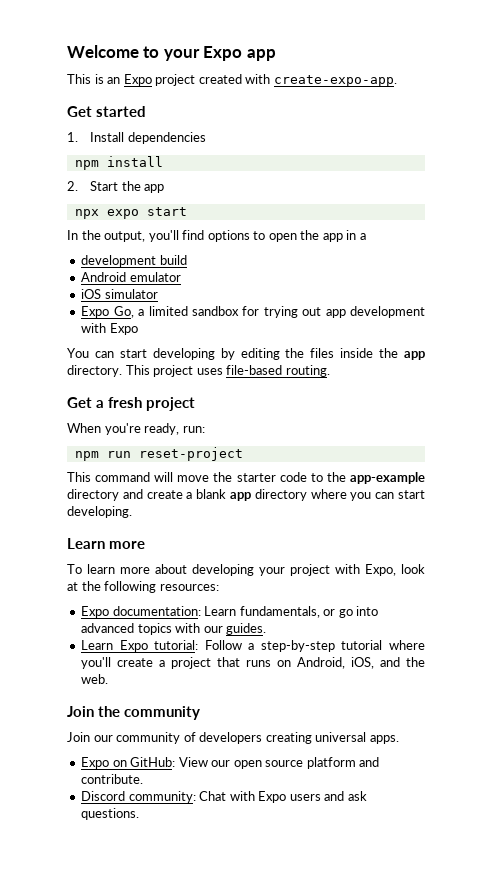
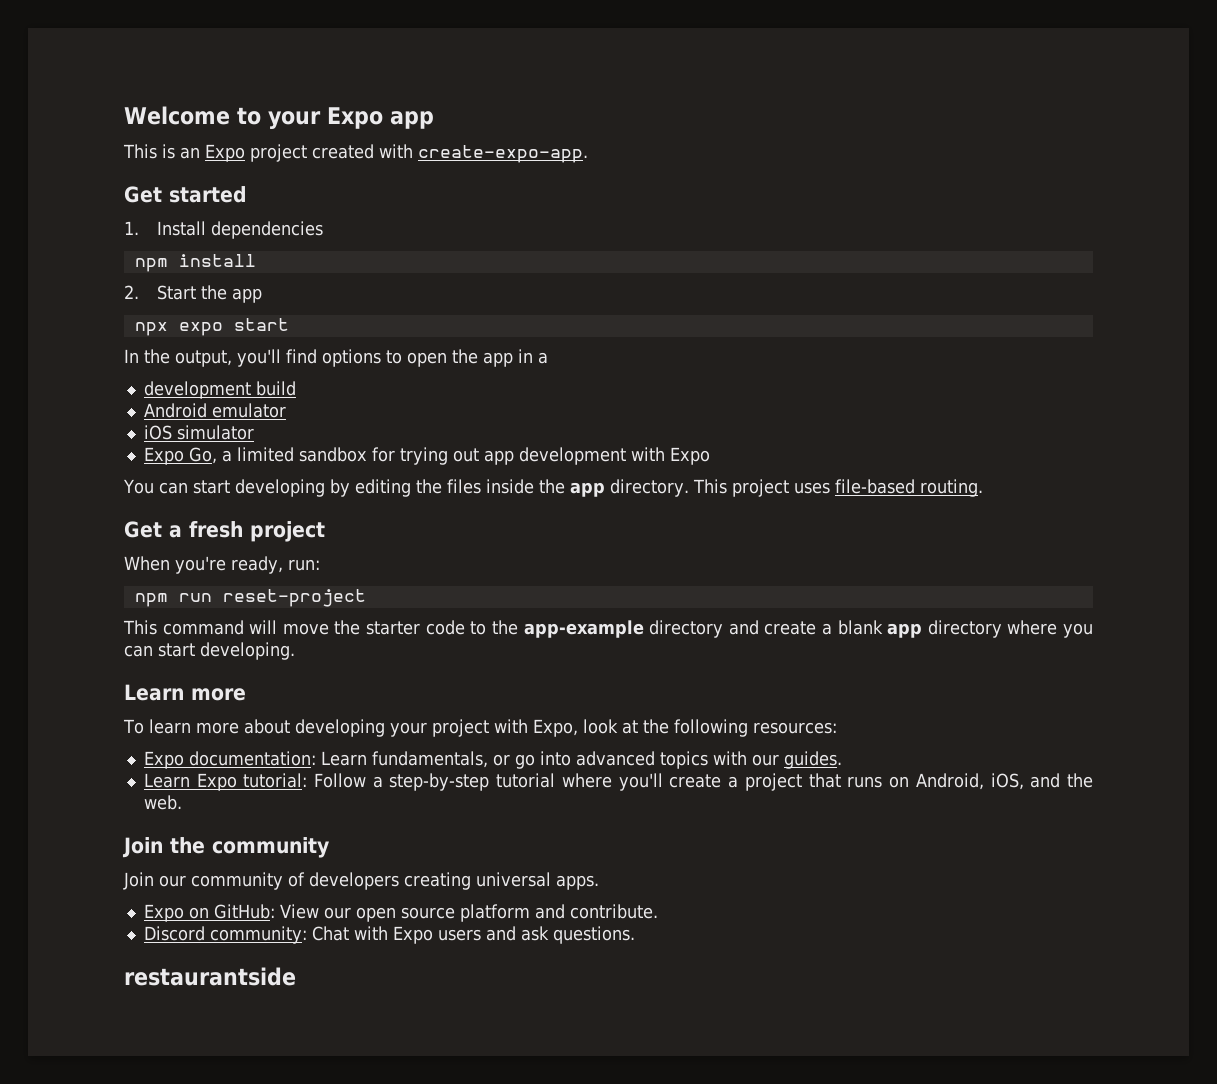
+ restaurantside

